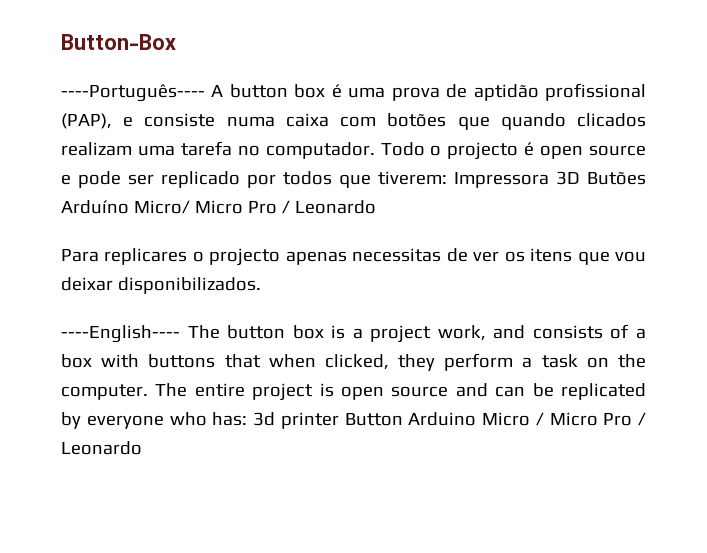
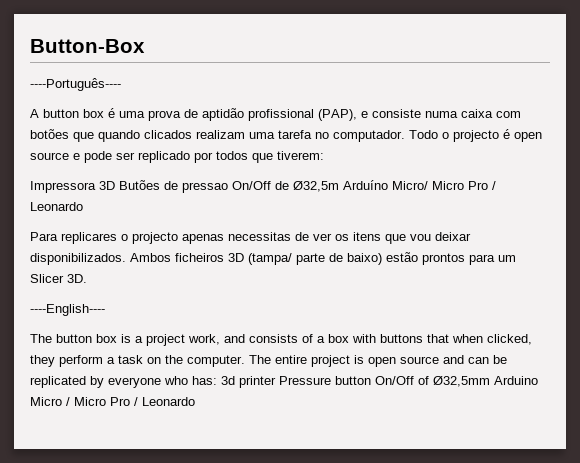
- ----Português---- A button box é uma prova de aptidão profissional (PAP), e consiste numa caixa com botões que quando clicados realizam uma tarefa no computador.
+ ----Português----
+ A button box é uma prova de aptidão profissional (PAP), e consiste numa caixa com botões que quando clicados realizam uma tarefa no computador.
- Todo o projecto é open source e pode ser replicado por todos que tiverem: Impressora 3D Butões Arduíno Micro/ Micro Pro / Leonardo
+ Todo o projecto é open source e pode ser replicado por todos que tiverem:
+ Impressora 3D Butões de pressao On/Off de Ø32,5m Arduíno Micro/ Micro Pro / Leonardo
+ Ambos ficheiros 3D (tampa/ parte de baixo) estão prontos para um Slicer 3D.
- ----English---- The button box is a project work, and consists of a box with buttons that when clicked, they perform a task on the computer.
+ ----English----
+ The button box is a project work, and consists of a box with buttons that when clicked, they perform a task on the computer.
- The entire project is open source and can be replicated by everyone who has: 3d printer Button Arduino Micro / Micro Pro / Leonardo
+ The entire project is open source and can be replicated by everyone who has: 3d printer Pressure button On/Off of Ø32,5mm Arduino Micro / Micro Pro / Leonardo

